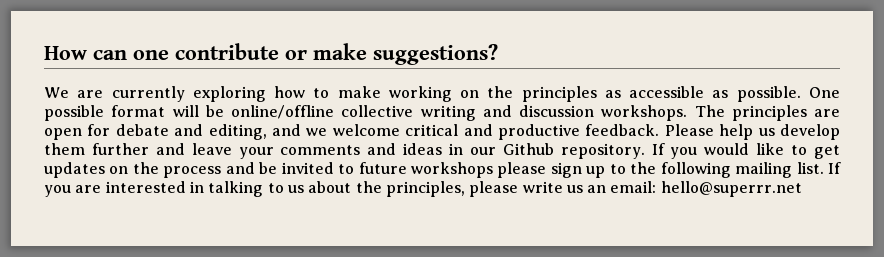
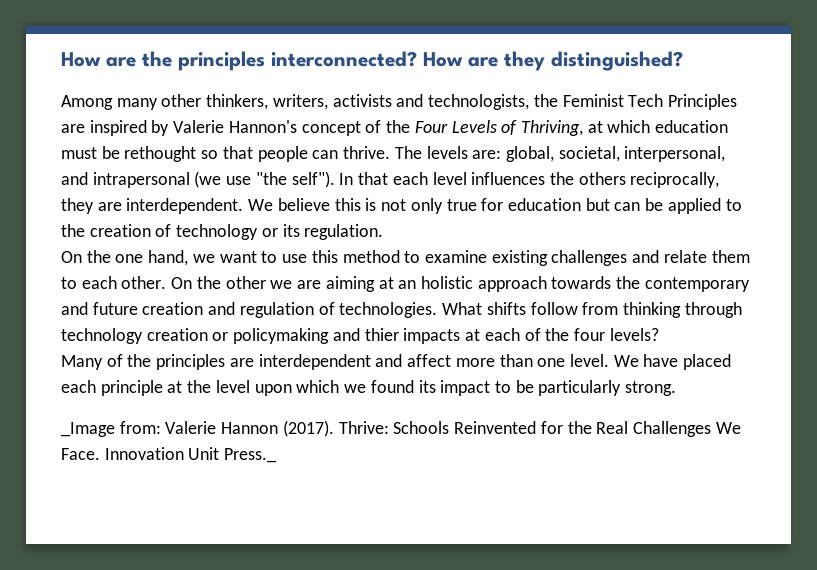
- How can one contribute or make suggestions?
- We are currently exploring how to make working on the principles as accessible as possible. One possible format will be online/offline collective writing and discussion workshops. The principles are open for debate and editing, and we welcome critical and productive feedback. Please help us develop them further and leave your comments and ideas in our Github repository. If you would like to get updates on the process and be invited to future workshops please sign up to the following mailing list. If you are interested in talking to us about the principles, please write us an email: hello@superrr.net
+ How are the principles interconnected? How are they distinguished?
+ Among many other thinkers, writers, activists and technologists, the Feminist Tech Principles are inspired by Valerie Hannon's concept of the Four Levels of Thriving, at which education must be rethought so that people can thrive. The levels are: global, societal, interpersonal, and intrapersonal (we use "the self"). In that each level influences the others reciprocally, they are interdependent. We believe this is not only true for education but can be applied to the creation of technology or its regulation.
+ On the one hand, we want to use this method to examine existing challenges and relate them to each other. On the other we are aiming at an holistic approach towards the contemporary and future creation and regulation of technologies. What shifts follow from thinking through technology creation or policymaking and thier impacts at each of the four levels?
+ Many of the principles are interdependent and affect more than one level. We have placed each principle at the level upon which we found its impact to be particularly strong.
+ _Image from: Valerie Hannon (2017). Thrive: Schools Reinvented for the Real Challenges We Face. Innovation Unit Press._

